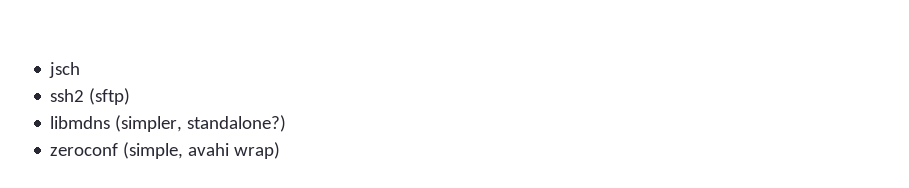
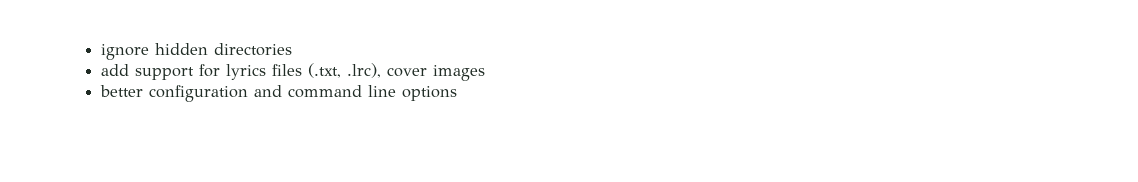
- jsch
- ssh2 (sftp)
- libmdns (simpler, standalone?)
- zeroconf (simple, avahi wrap)
+ ignore hidden directories
+ add support for lyrics files (.txt, .lrc), cover images
+ better configuration and command line options

